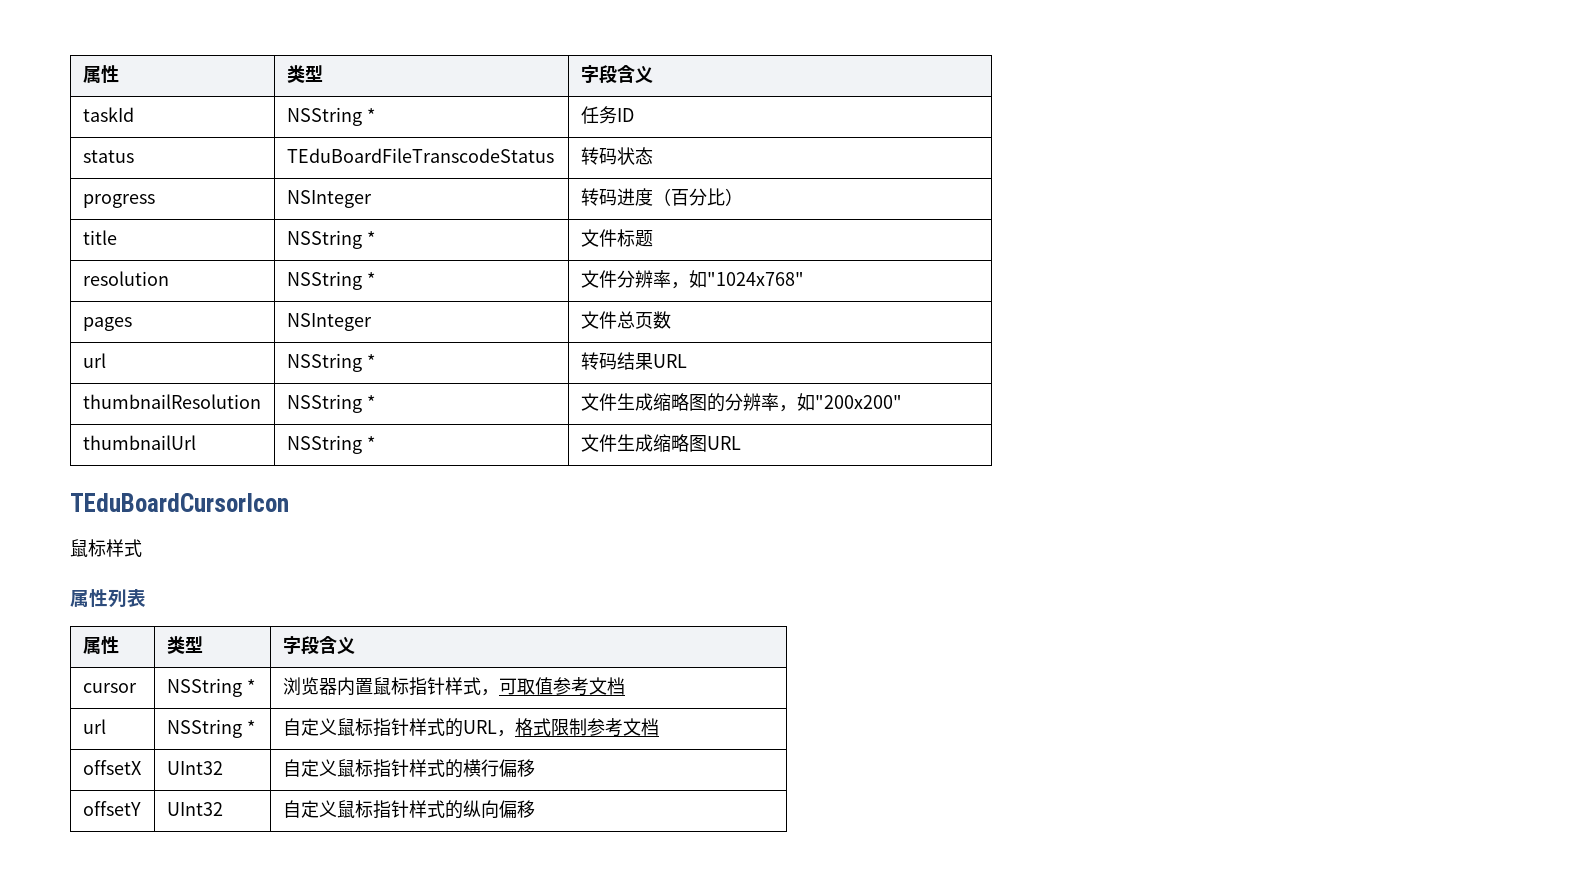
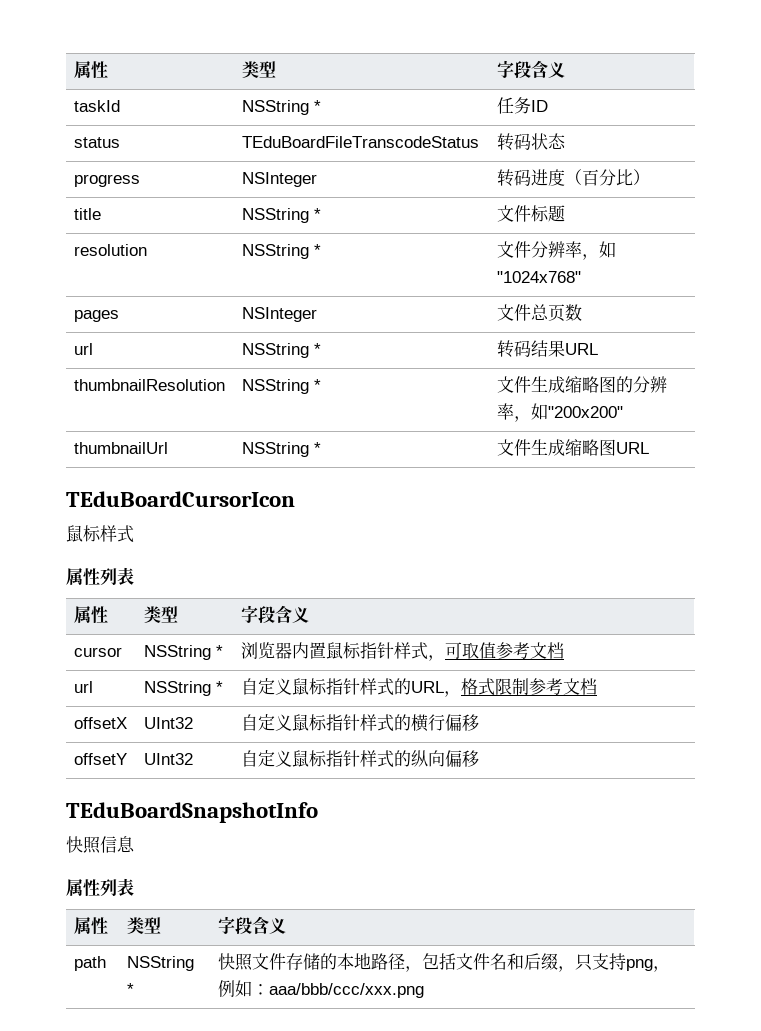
+ TEduBoardSnapshotInfo
+ 快照信息
+ 属性列表
+ 属性 | 类型 | 字段含义
+ path | NSString * | 快照文件存储的本地路径，包括文件名和后缀，只支持png，例如：aaa/bbb/ccc/xxx.png

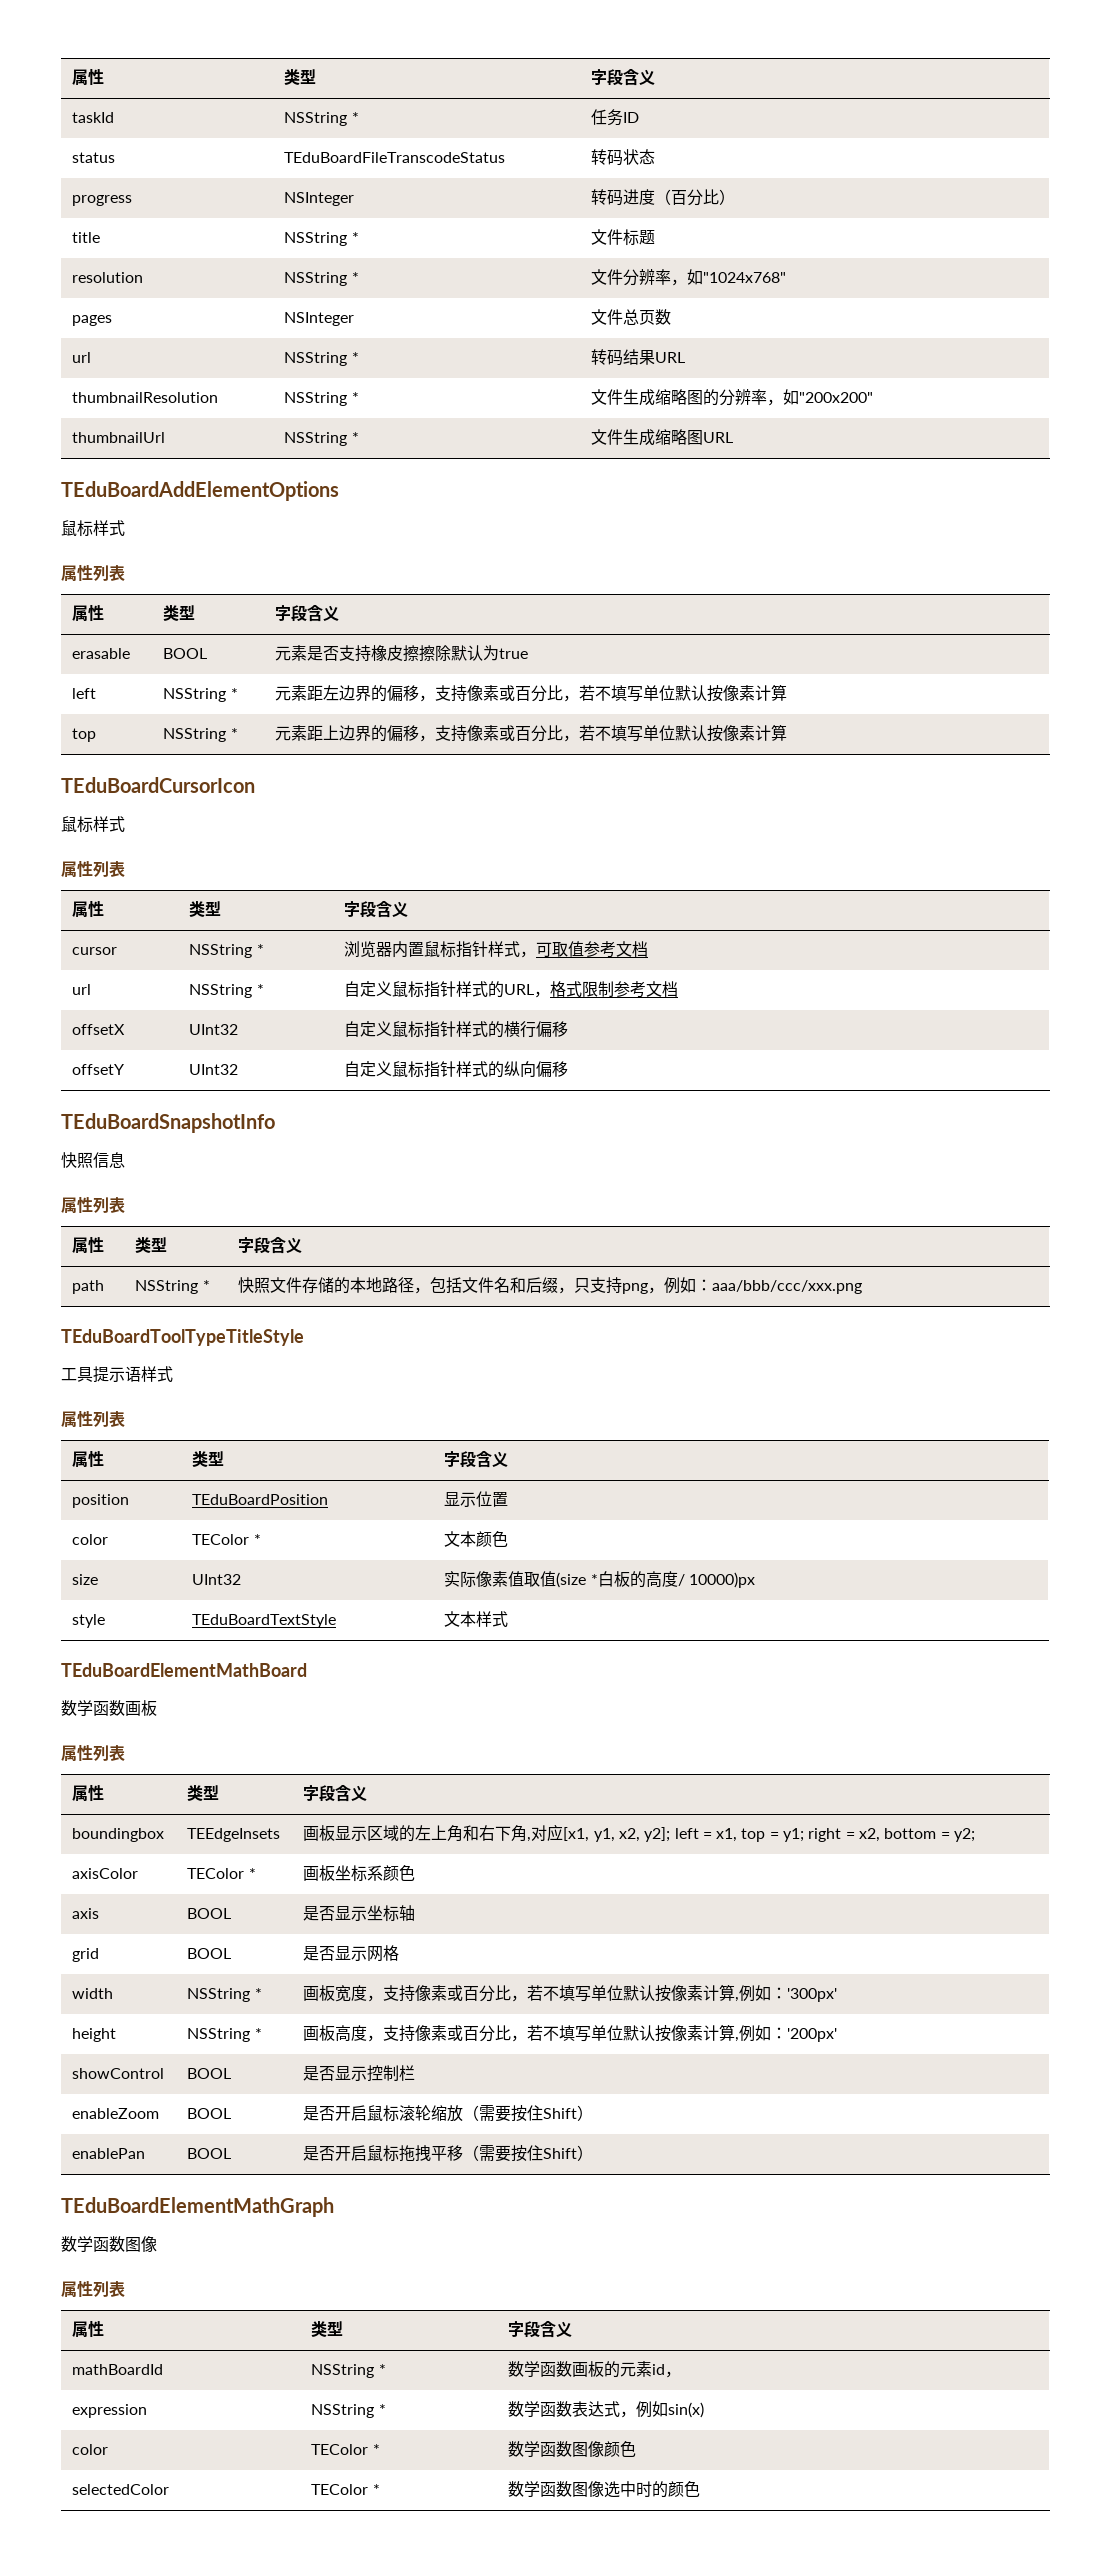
+ TEduBoardAddElementOptions
+ 鼠标样式
+ 属性列表
+ 属性 | 类型 | 字段含义
+ erasable | BOOL | 元素是否支持橡皮擦擦除默认为true
+ left | NSString * | 元素距左边界的偏移，支持像素或百分比，若不填写单位默认按像素计算
+ top | NSString * | 元素距上边界的偏移，支持像素或百分比，若不填写单位默认按像素计算
+ TEduBoardToolTypeTitleStyle
+ 工具提示语样式
+ 属性列表
+ 属性 | 类型 | 字段含义
+ position | TEduBoardPosition | 显示位置
+ color | TEColor * | 文本颜色
+ size | UInt32 | 实际像素值取值(size *白板的高度/ 10000)px
+ style | TEduBoardTextStyle | 文本样式
+ TEduBoardElementMathBoard
+ 数学函数画板
+ 属性列表
+ 属性 | 类型 | 字段含义
+ boundingbox | TEEdgeInsets | 画板显示区域的左上角和右下角,对应[x1, y1, x2, y2]; left = x1, top = y1; right = x2, bottom = y2;
+ axisColor | TEColor * | 画板坐标系颜色
+ axis | BOOL | 是否显示坐标轴
+ grid | BOOL | 是否显示网格
+ width | NSString * | 画板宽度，支持像素或百分比，若不填写单位默认按像素计算,例如：'300px'
+ height | NSString * | 画板高度，支持像素或百分比，若不填写单位默认按像素计算,例如：'200px'
+ showControl | BOOL | 是否显示控制栏
+ enableZoom | BOOL | 是否开启鼠标滚轮缩放（需要按住Shift）
+ enablePan | BOOL | 是否开启鼠标拖拽平移（需要按住Shift）
+ TEduBoardElementMathGraph
+ 数学函数图像
+ 属性列表
+ 属性 | 类型 | 字段含义
+ mathBoardId | NSString * | 数学函数画板的元素id，
+ expression | NSString * | 数学函数表达式，例如sin(x)
+ color | TEColor * | 数学函数图像颜色
+ selectedColor | TEColor * | 数学函数图像选中时的颜色

